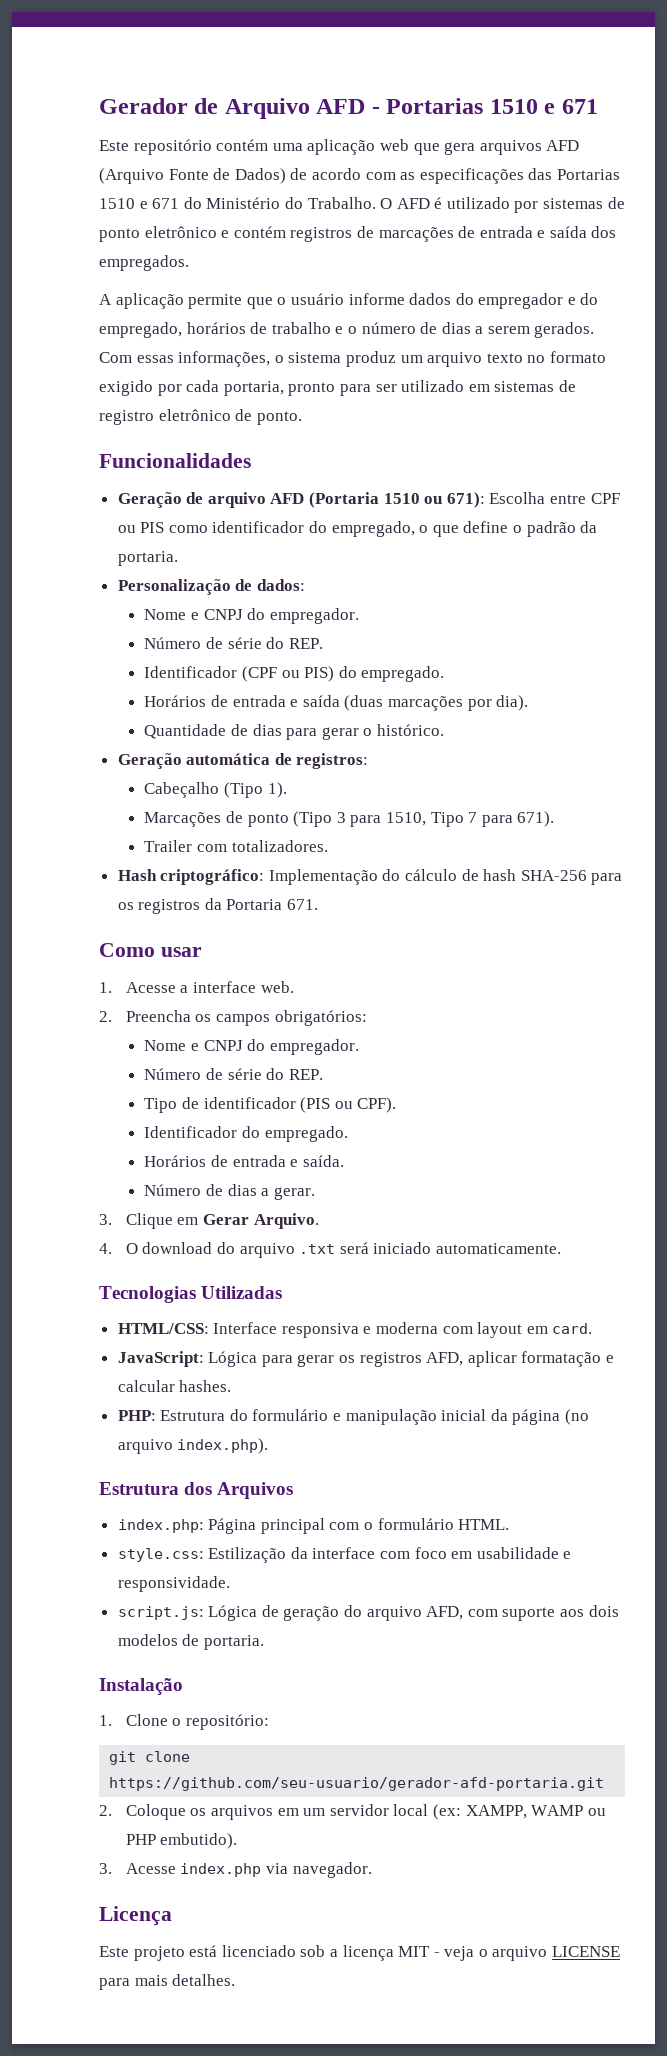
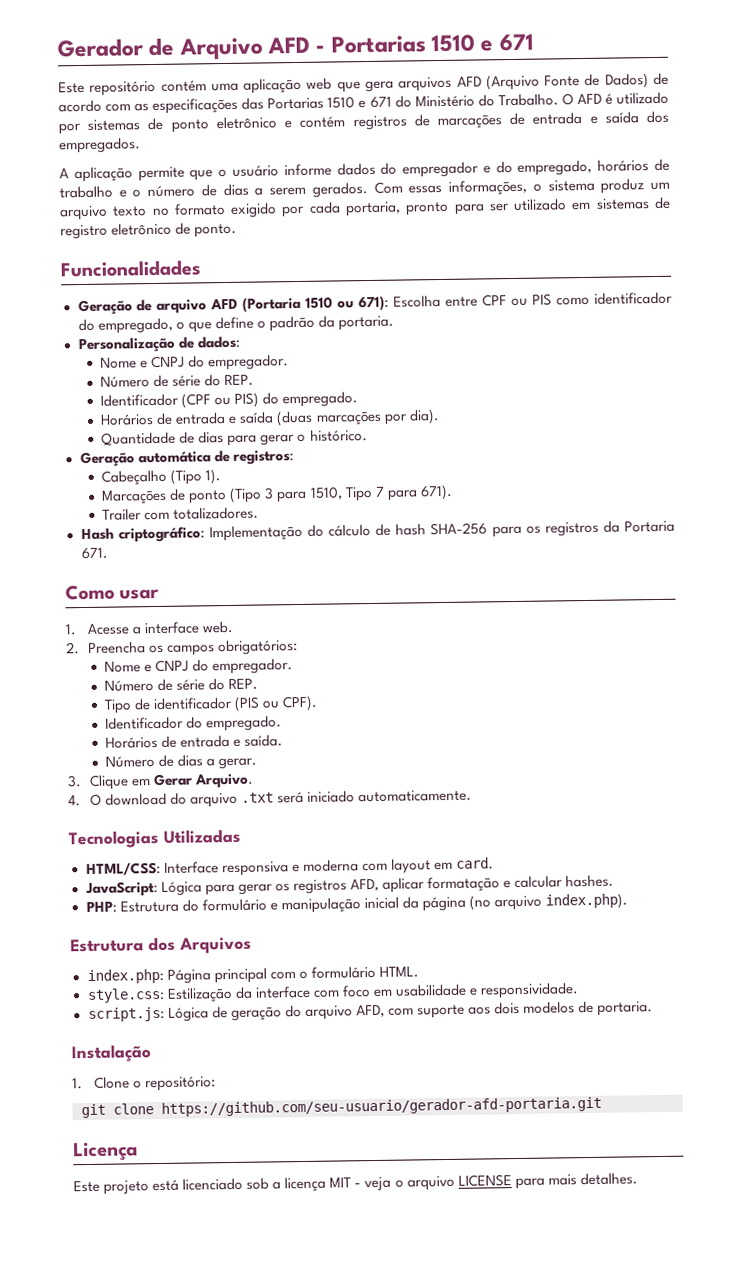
- 2. Coloque os arquivos em um servidor local (ex: XAMPP, WAMP ou PHP embutido).
- 3. Acesse index.php via navegador.

